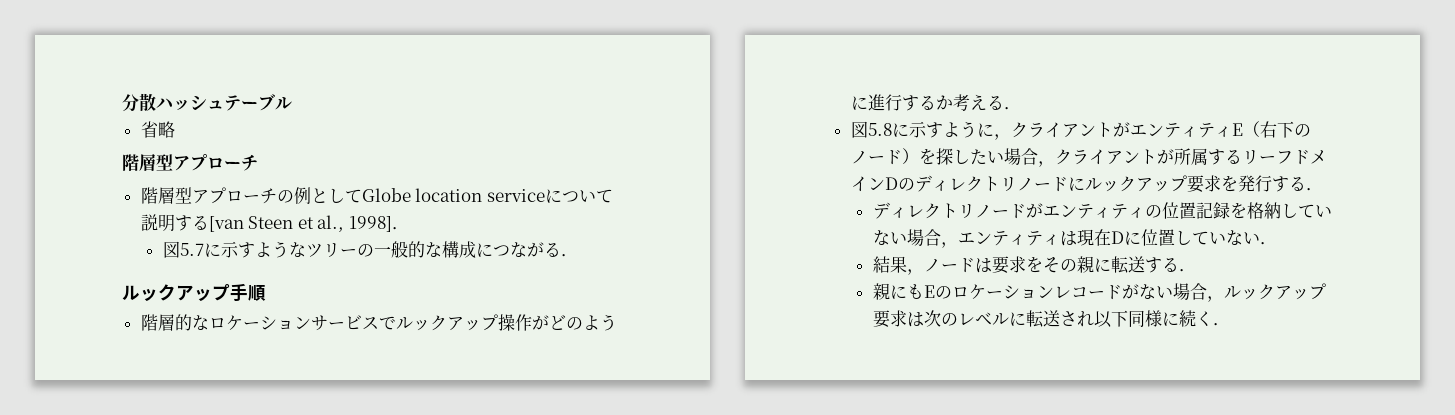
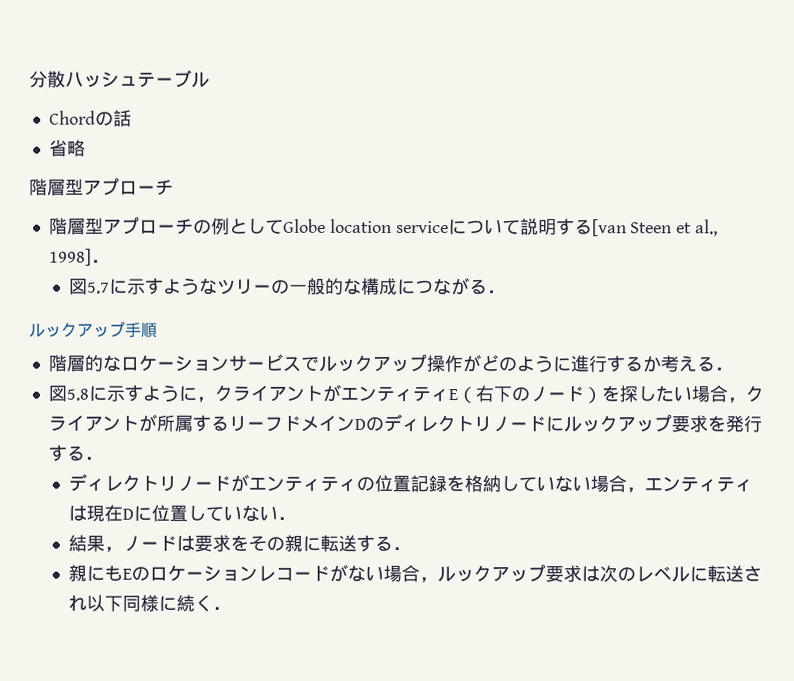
+ Chordの話

